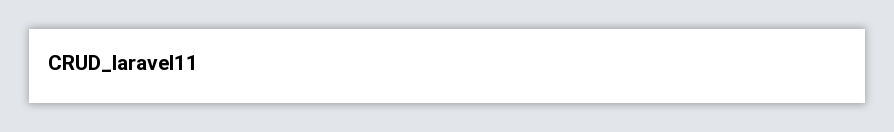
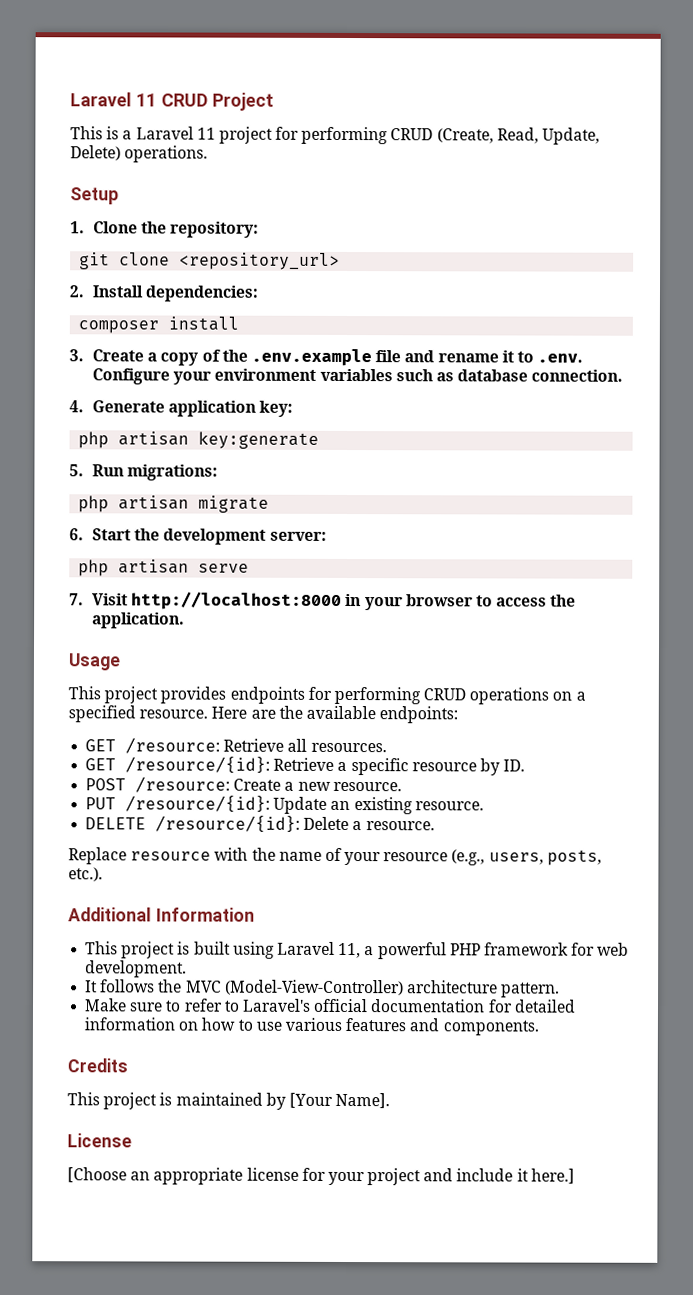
- CRUD_laravel11
+ Laravel 11 CRUD Project
+ This is a Laravel 11 project for performing CRUD (Create, Read, Update, Delete) operations.
+ Setup
+ 1. Clone the repository:
+ git clone <repository_url>
+ 2. Install dependencies:
+ composer install
+ 3. Create a copy of the .env.example file and rename it to .env. Configure your environment variables such as database connection.
+ 4. Generate application key:
+ php artisan key:generate
+ 5. Run migrations:
+ php artisan migrate
+ 6. Start the development server:
+ php artisan serve
+ 7. Visit http://localhost:8000 in your browser to access the application.
+ Usage
+ This project provides endpoints for performing CRUD operations on a specified resource. Here are the available endpoints:
+ GET /resource: Retrieve all resources.
+ GET /resource/{id}: Retrieve a specific resource by ID.
+ POST /resource: Create a new resource.
+ PUT /resource/{id}: Update an existing resource.
+ DELETE /resource/{id}: Delete a resource.
+ Replace resource with the name of your resource (e.g., users, posts, etc.).
+ Additional Information
+ This project is built using Laravel 11, a powerful PHP framework for web development.
+ It follows the MVC (Model-View-Controller) architecture pattern.
+ Make sure to refer to Laravel's official documentation for detailed information on how to use various features and components.
+ Credits
+ This project is maintained by [Your Name].
+ License
+ [Choose an appropriate license for your project and include it here.]

